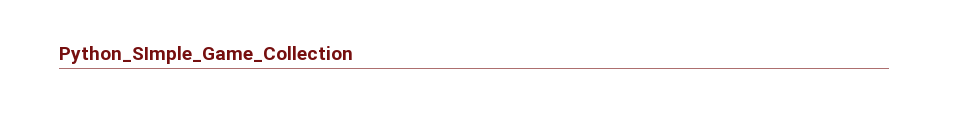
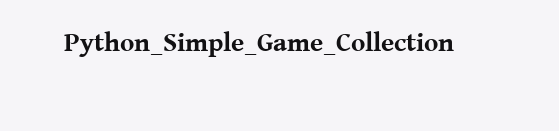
- Python_SImple_Game_Collection
+ Python_Simple_Game_Collection

